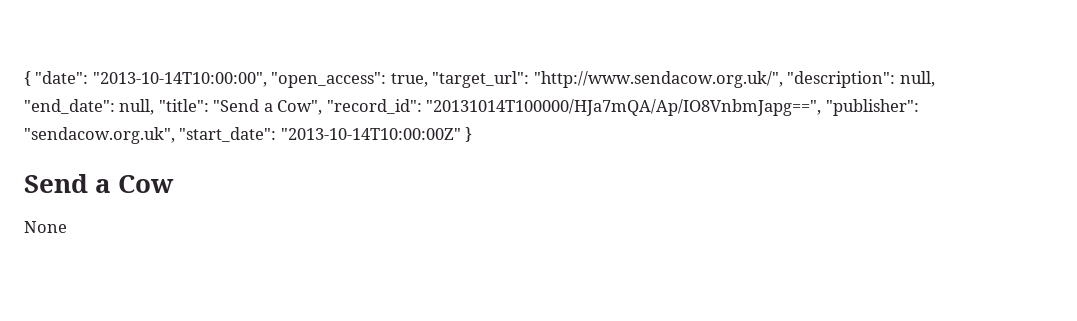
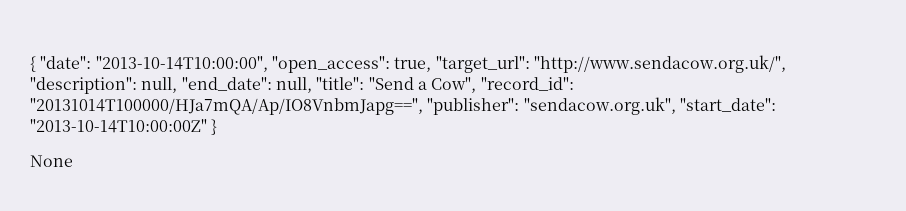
- Send a Cow

